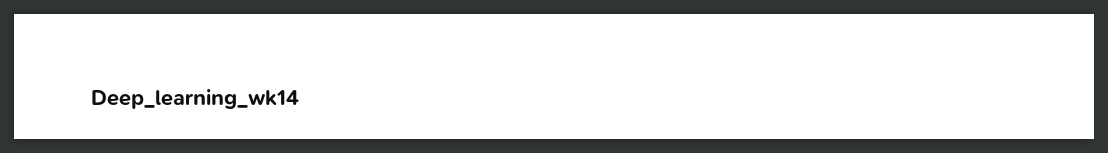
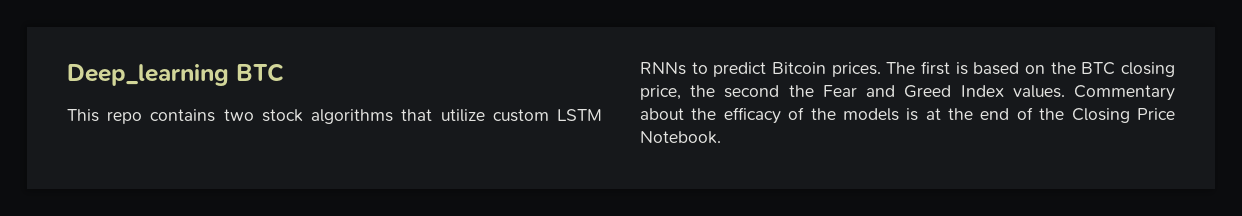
- Deep_learning_wk14
+ Deep_learning BTC
+ This repo contains two stock algorithms that utilize custom LSTM RNNs to predict Bitcoin prices. The first is based on the BTC closing price, the second the Fear and Greed Index values. Commentary about the efficacy of the models is at the end of the Closing Price Notebook.

